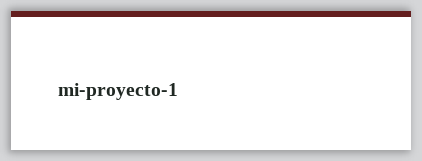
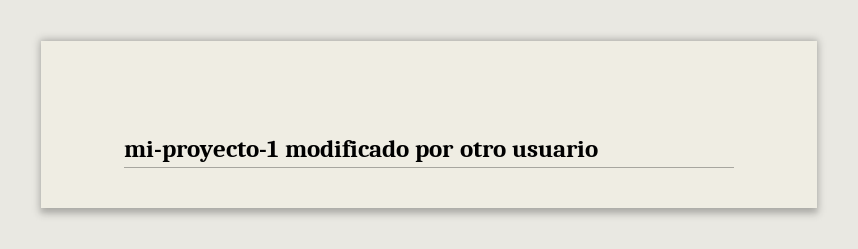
- mi-proyecto-1
+ mi-proyecto-1 modificado por otro usuario

